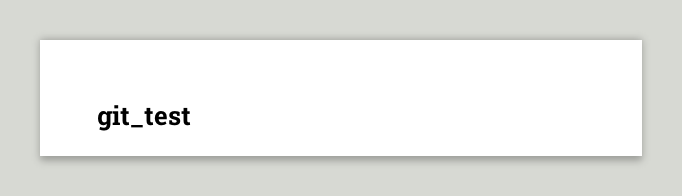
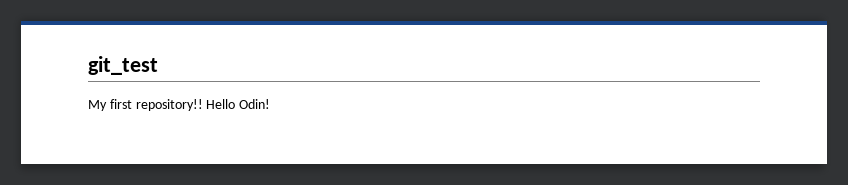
+ My first repository!! Hello Odin!

